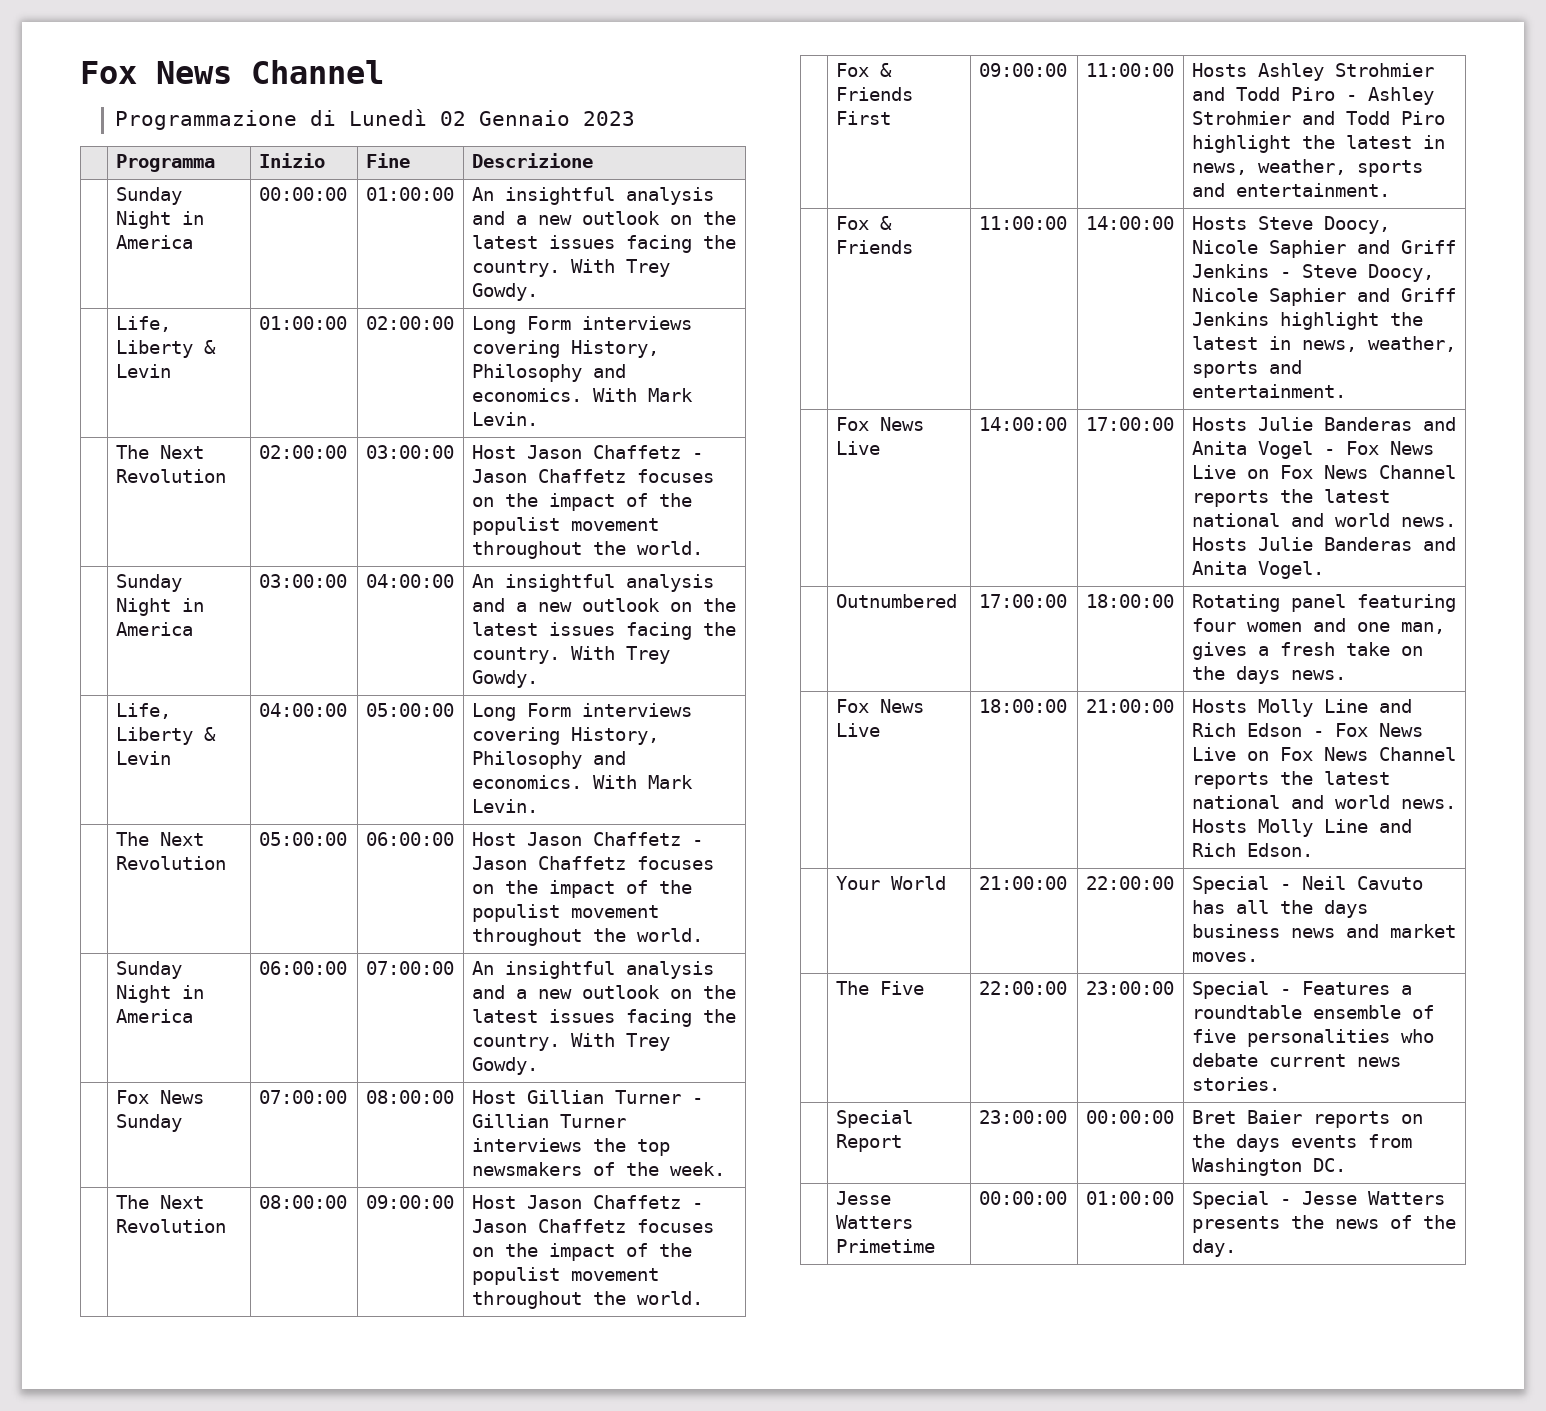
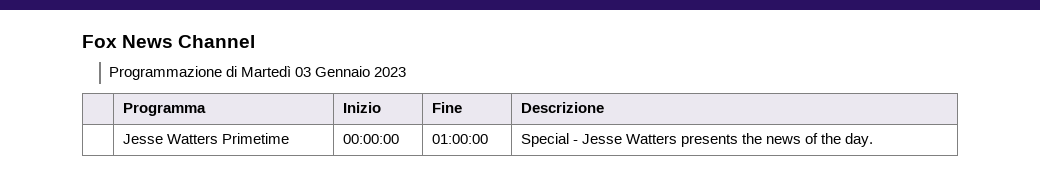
- Programmazione di Lunedì 02 Gennaio 2023
+ Programmazione di Martedì 03 Gennaio 2023
- | Sunday Night in America | 00:00:00 | 01:00:00 | An insightful analysis and a new outlook on the latest issues facing the country. With Trey Gowdy.
- | Life, Liberty & Levin | 01:00:00 | 02:00:00 | Long Form interviews covering History, Philosophy and economics. With Mark Levin.
- | The Next Revolution | 02:00:00 | 03:00:00 | Host Jason Chaffetz - Jason Chaffetz focuses on the impact of the populist movement throughout the world.
- | Sunday Night in America | 03:00:00 | 04:00:00 | An insightful analysis and a new outlook on the latest issues facing the country. With Trey Gowdy.
- | Life, Liberty & Levin | 04:00:00 | 05:00:00 | Long Form interviews covering History, Philosophy and economics. With Mark Levin.
- | The Next Revolution | 05:00:00 | 06:00:00 | Host Jason Chaffetz - Jason Chaffetz focuses on the impact of the populist movement throughout the world.
- | Sunday Night in America | 06:00:00 | 07:00:00 | An insightful analysis and a new outlook on the latest issues facing the country. With Trey Gowdy.
- | Fox News Sunday | 07:00:00 | 08:00:00 | Host Gillian Turner - Gillian Turner interviews the top newsmakers of the week.
- | The Next Revolution | 08:00:00 | 09:00:00 | Host Jason Chaffetz - Jason Chaffetz focuses on the impact of the populist movement throughout the world.
- | Fox & Friends First | 09:00:00 | 11:00:00 | Hosts Ashley Strohmier and Todd Piro - Ashley Strohmier and Todd Piro highlight the latest in news, weather, sports and entertainment.
- | Fox & Friends | 11:00:00 | 14:00:00 | Hosts Steve Doocy, Nicole Saphier and Griff Jenkins - Steve Doocy, Nicole Saphier and Griff Jenkins highlight the latest in news, weather, sports and entertainment.
- | Fox News Live | 14:00:00 | 17:00:00 | Hosts Julie Banderas and Anita Vogel - Fox News Live on Fox News Channel reports the latest national and world news. Hosts Julie Banderas and Anita Vogel.
- | Outnumbered | 17:00:00 | 18:00:00 | Rotating panel featuring four women and one man, gives a fresh take on the days news.
- | Fox News Live | 18:00:00 | 21:00:00 | Hosts Molly Line and Rich Edson - Fox News Live on Fox News Channel reports the latest national and world news. Hosts Molly Line and Rich Edson.
- | Your World | 21:00:00 | 22:00:00 | Special - Neil Cavuto has all the days business news and market moves.
- | The Five | 22:00:00 | 23:00:00 | Special - Features a roundtable ensemble of five personalities who debate current news stories.
- | Special Report | 23:00:00 | 00:00:00 | Bret Baier reports on the days events from Washington DC.

